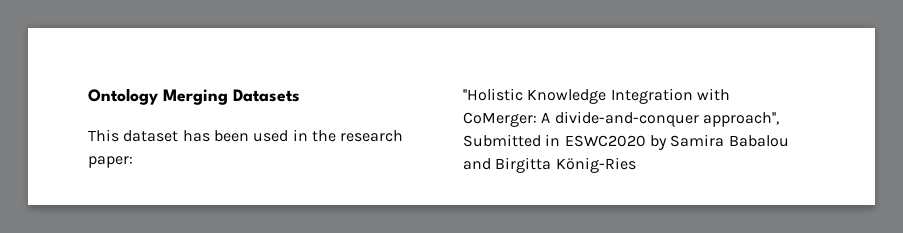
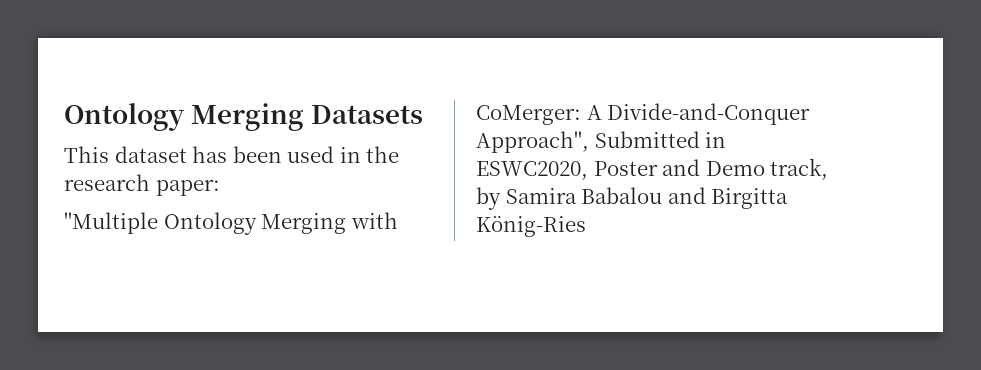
- ''Holistic Knowledge Integration with CoMerger: A divide-and-conquer approach'', Submitted in ESWC2020 by Samira Babalou and Birgitta König-Ries
+ ''Multiple Ontology Merging with CoMerger: A Divide-and-Conquer Approach'', Submitted in ESWC2020, Poster and Demo track, by Samira Babalou and Birgitta König-Ries

